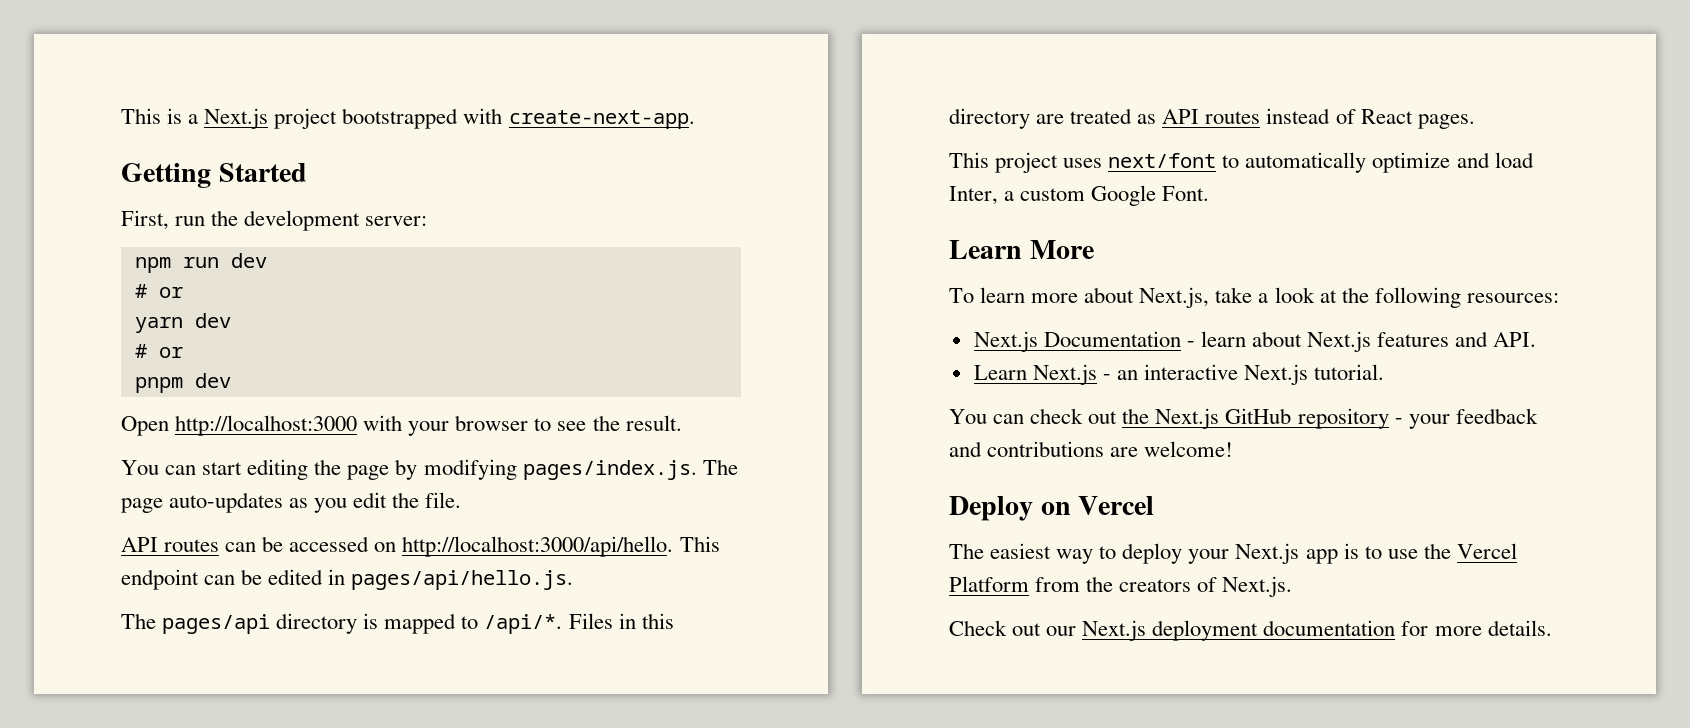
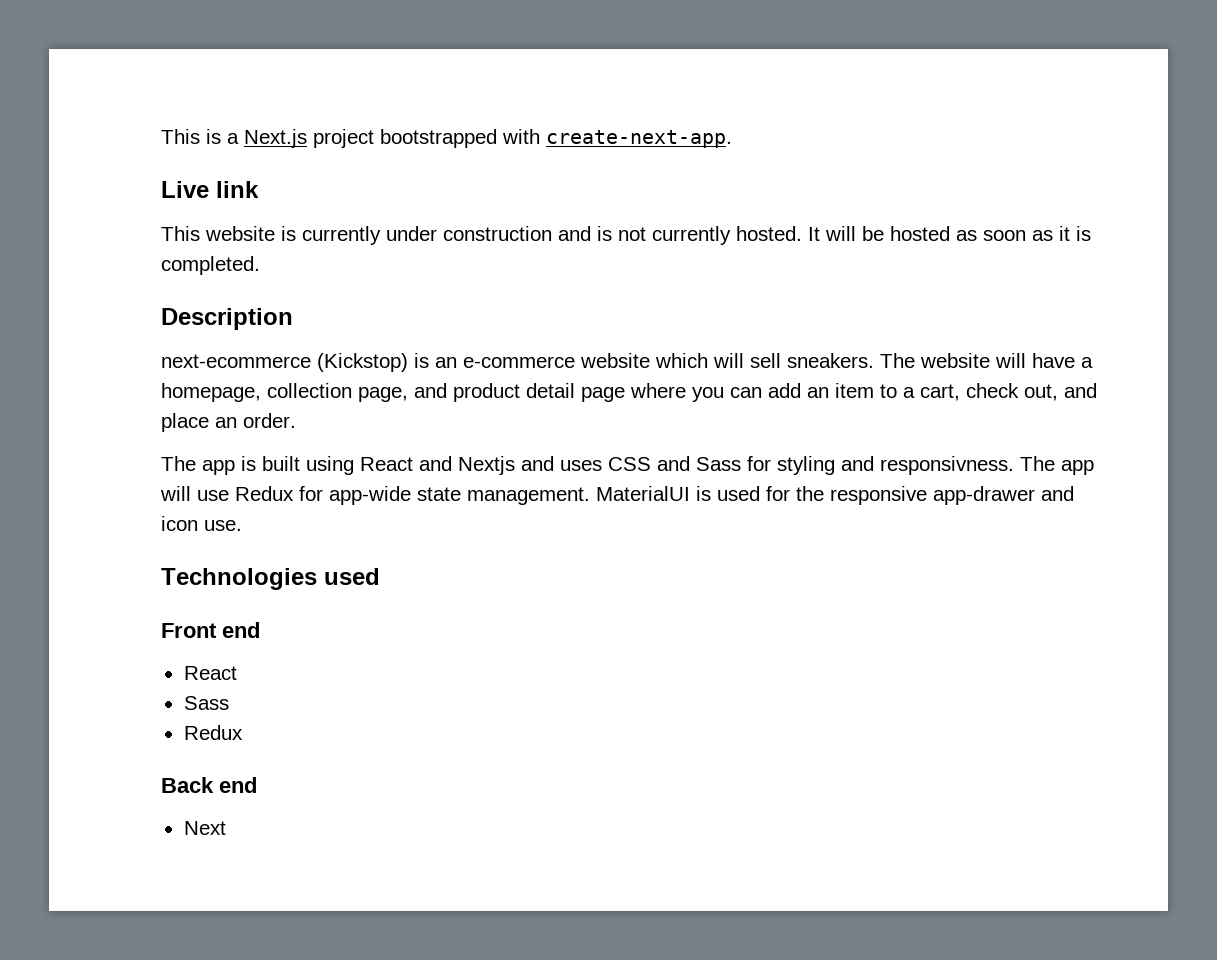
- Getting Started
- First, run the development server:
- npm run dev
- # or
- yarn dev
- # or
- pnpm dev
- Open http://localhost:3000 with your browser to see the result.
- You can start editing the page by modifying pages/index.js. The page auto-updates as you edit the file.
- API routes can be accessed on http://localhost:3000/api/hello. This endpoint can be edited in pages/api/hello.js.
- The pages/api directory is mapped to /api/*. Files in this directory are treated as API routes instead of React pages.
- This project uses next/font to automatically optimize and load Inter, a custom Google Font.
- Learn More
- To learn more about Next.js, take a look at the following resources:
- Next.js Documentation - learn about Next.js features and API.
- Learn Next.js - an interactive Next.js tutorial.
- You can check out the Next.js GitHub repository - your feedback and contributions are welcome!
- Deploy on Vercel
- The easiest way to deploy your Next.js app is to use the Vercel Platform from the creators of Next.js.
- Check out our Next.js deployment documentation for more details.
+ Live link
+ This website is currently under construction and is not currently hosted. It will be hosted as soon as it is completed.
+ Description
+ next-ecommerce (Kickstop) is an e-commerce website which will sell sneakers. The website will have a homepage, collection page, and product detail page where you can add an item to a cart, check out, and place an order.
+ The app is built using React and Nextjs and uses CSS and Sass for styling and responsivness. The app will use Redux for app-wide state management. MaterialUI is used for the responsive app-drawer and icon use.
+ Technologies used
+ Front end
+ React
+ Sass
+ Redux
+ Back end
+ Next

